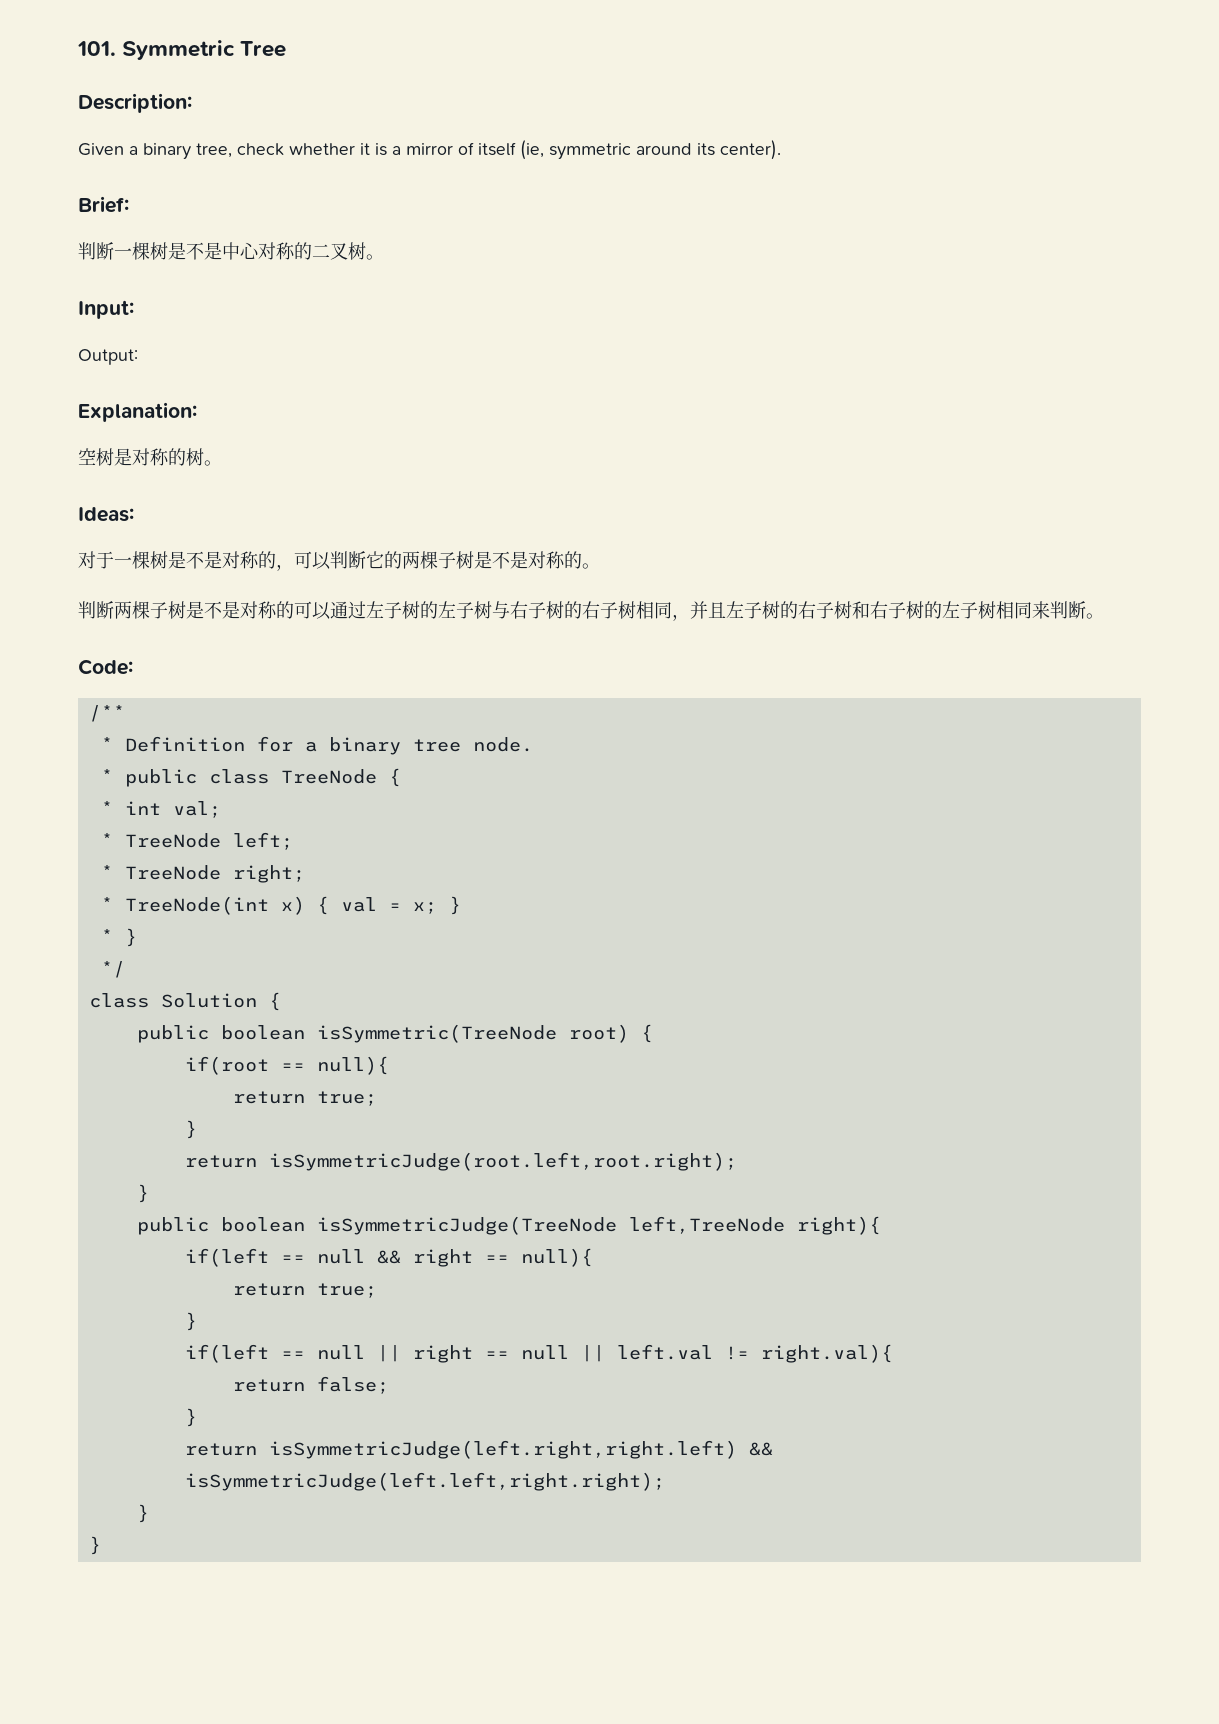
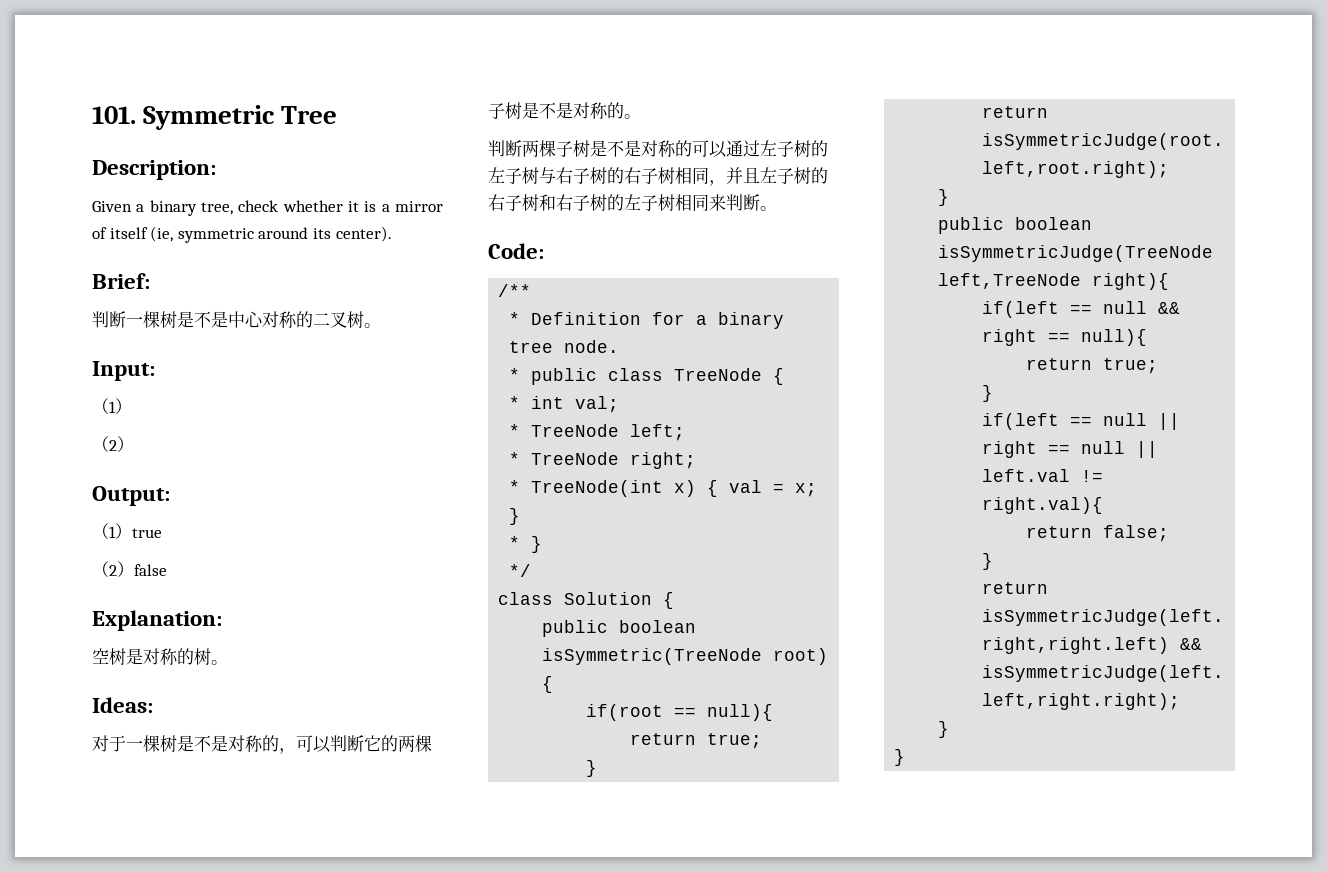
  Input:
+ （1）
+ （2）
  Output:
+ （1）true
+ （2）false

